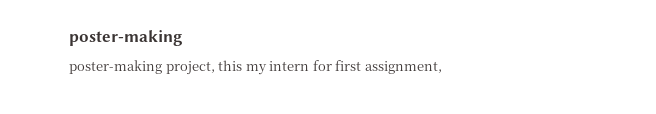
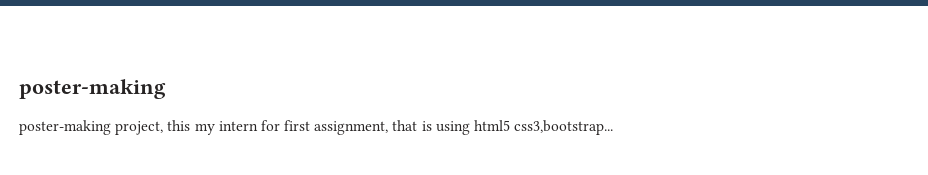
- poster-making project, this my intern for first assignment,
+ poster-making project, this my intern for first assignment, that is using html5 css3,bootstrap...

